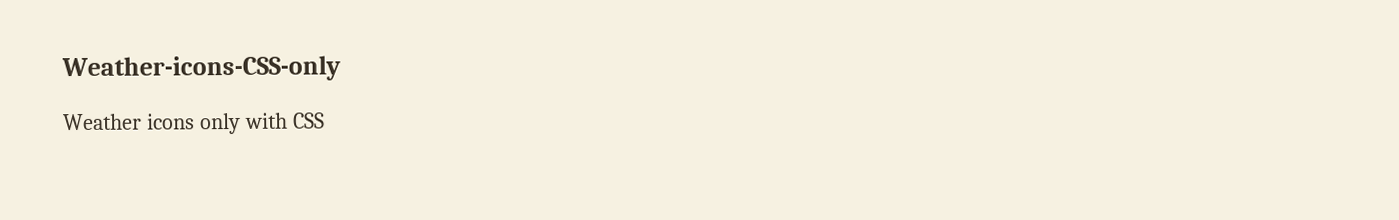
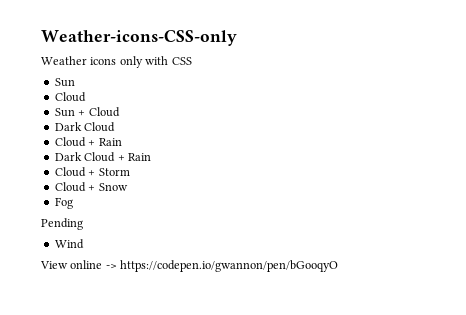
  Weather icons only with CSS
+ Sun
+ Cloud
+ Sun + Cloud
+ Dark Cloud
+ Cloud + Rain
+ Dark Cloud + Rain
+ Cloud + Storm
+ Cloud + Snow
+ Fog
+ Pending
+ Wind
+ View online -> https://codepen.io/gwannon/pen/bGooqyO

